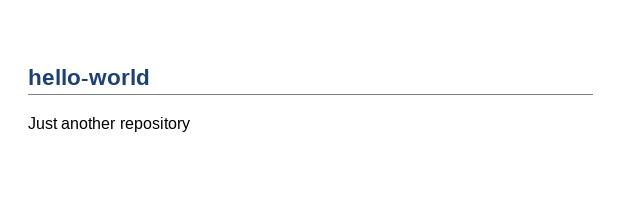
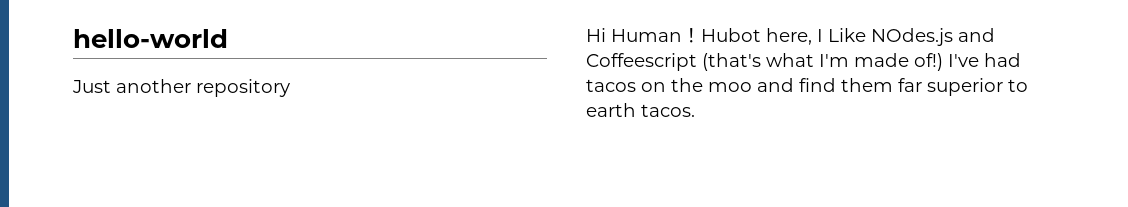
+ Hi Human！Hubot here, I Like NOdes.js and Coffeescript (that's what I'm made of!) I've had tacos on the moo and find them far superior to earth tacos.

